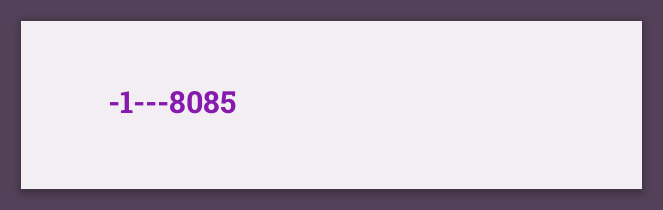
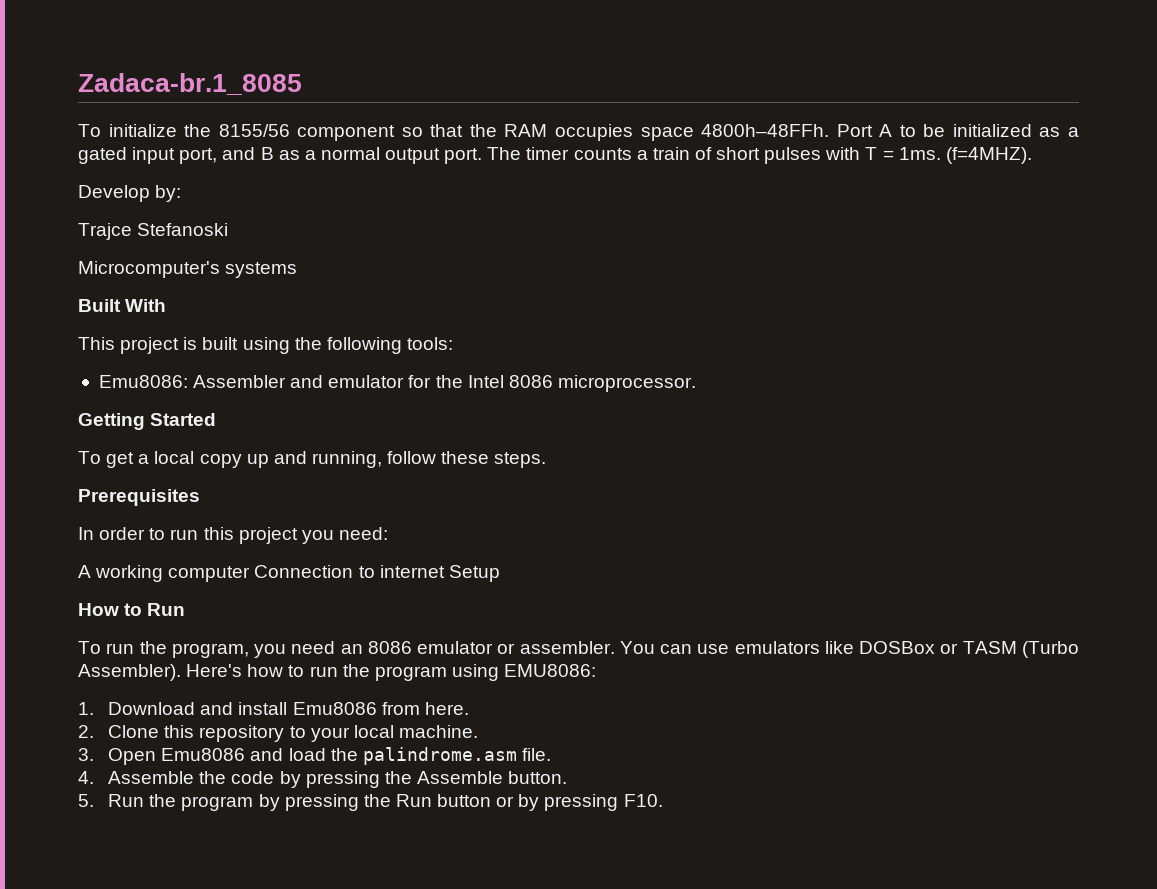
- -1---8085
+ Zadaca-br.1_8085
+ To initialize the 8155/56 component so that the RAM occupies space 4800h–48FFh. Port A to be initialized as a gated input port, and B as a normal output port. The timer counts a train of short pulses with T = 1ms. (f=4MHZ).
+ Develop by:
+ Trajce Stefanoski
+ Microcomputer's systems
+ Built With
+ This project is built using the following tools:
+ Emu8086: Assembler and emulator for the Intel 8086 microprocessor.
+ Getting Started
+ To get a local copy up and running, follow these steps.
+ Prerequisites
+ In order to run this project you need:
+ A working computer Connection to internet Setup
+ How to Run
+ To run the program, you need an 8086 emulator or assembler. You can use emulators like DOSBox or TASM (Turbo Assembler). Here's how to run the program using EMU8086:
+ 1. Download and install Emu8086 from here.
+ 2. Clone this repository to your local machine.
+ 3. Open Emu8086 and load the palindrome.asm file.
+ 4. Assemble the code by pressing the Assemble button.
+ 5. Run the program by pressing the Run button or by pressing F10.

